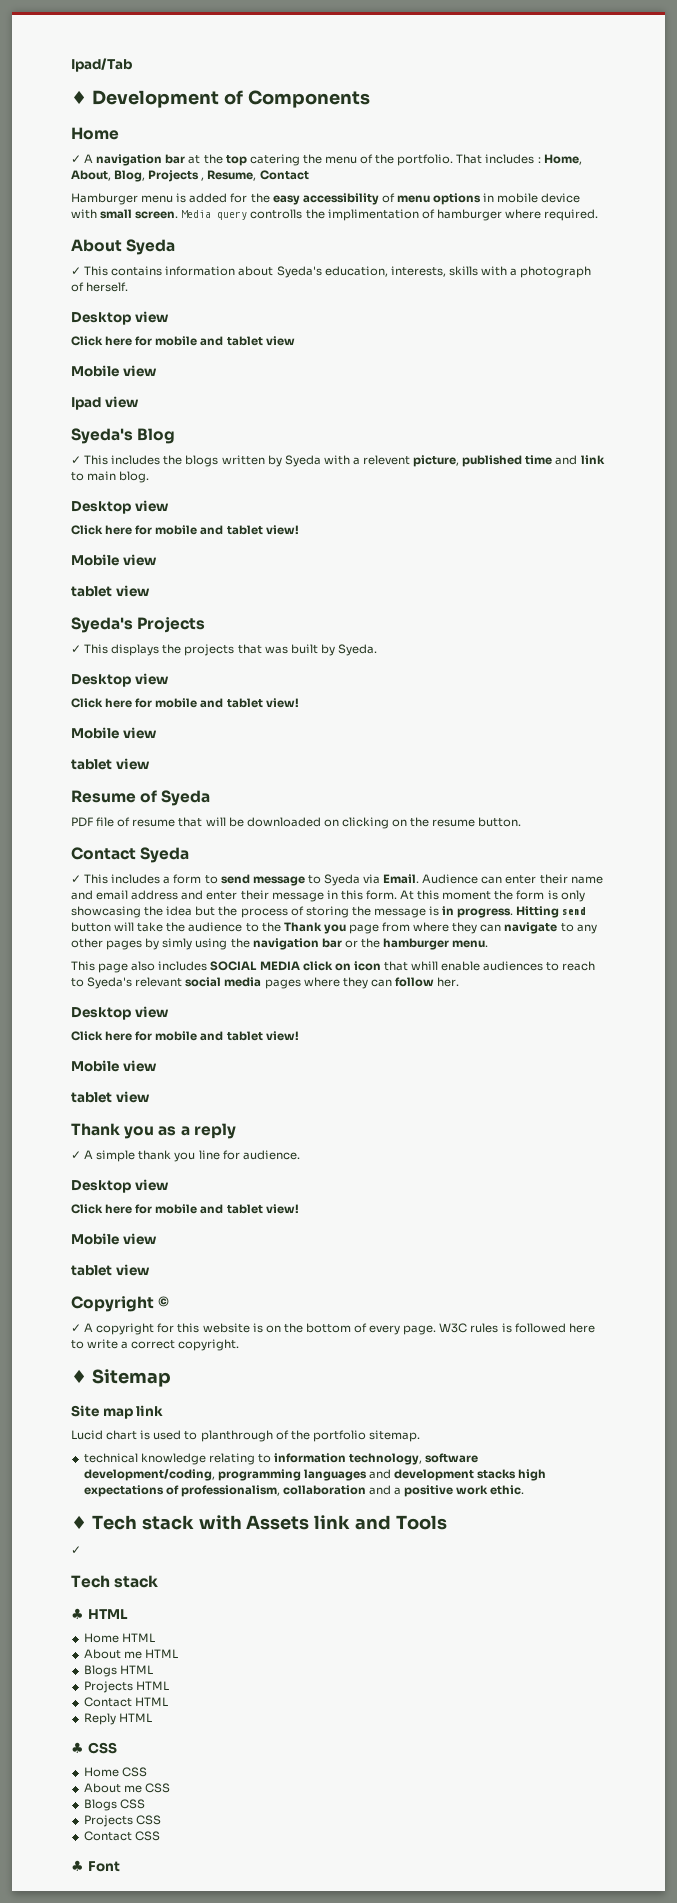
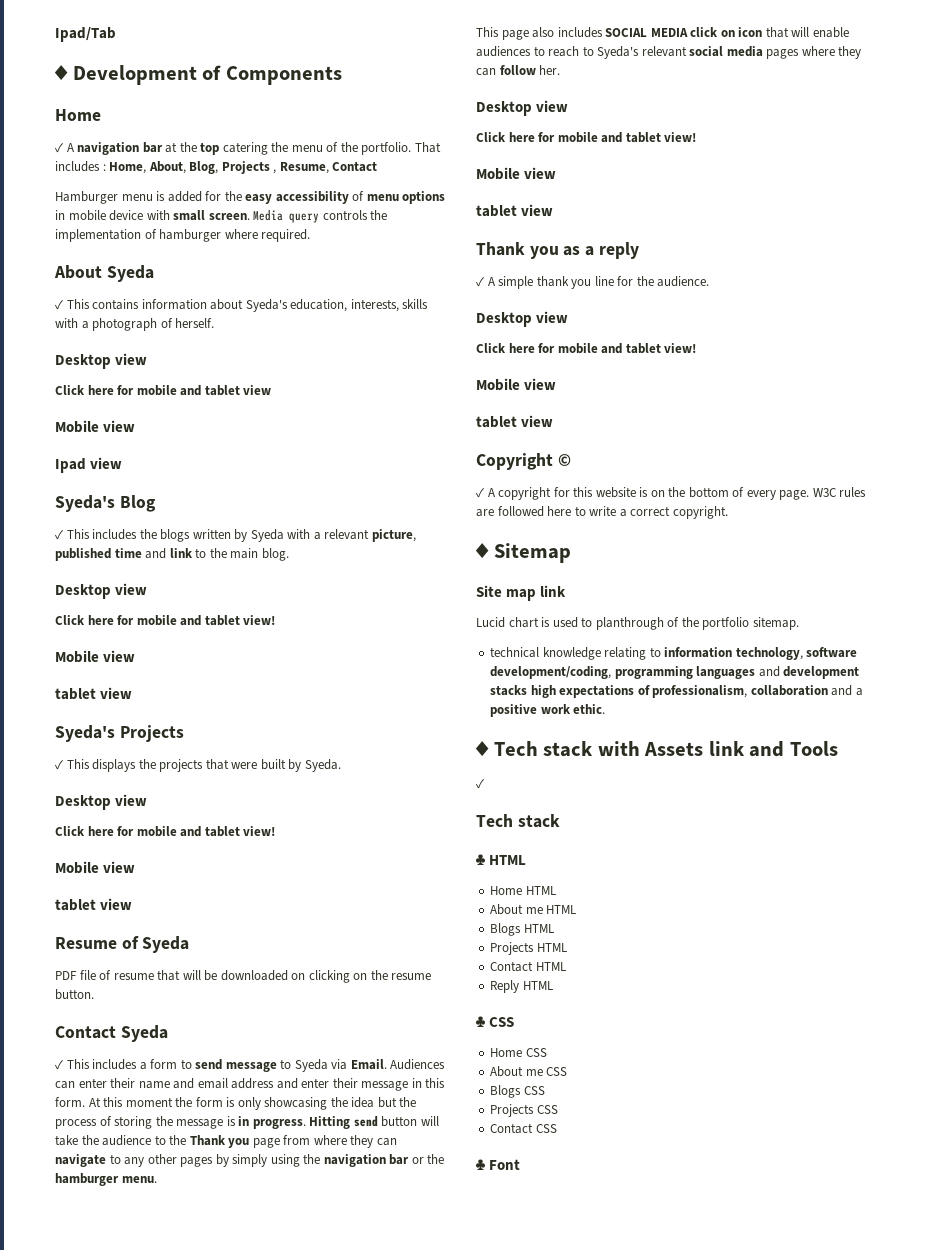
- Media query controlls the implimentation of hamburger where required.
+ Media query controls the implementation of hamburger where required.
- ✓ This includes the blogs written by Syeda with a relevent picture, published time and link to main blog.
+ ✓ This includes the blogs written by Syeda with a relevant picture, published time and link to the main blog.
- ✓ This displays the projects that was built by Syeda.
+ ✓ This displays the projects that were built by Syeda.
- Audience can enter their name and email address and enter their message in this form.
+ Audiences can enter their name and email address and enter their message in this form.
- Hitting send button will take the audience to the Thank you page from where they can navigate to any other pages by simly using the navigation bar or the hamburger menu.
+ Hitting send button will take the audience to the Thank you page from where they can navigate to any other pages by simply using the navigation bar or the hamburger menu.
- This page also includes SOCIAL MEDIA click on icon that whill enable audiences to reach to Syeda's relevant social media pages where they can follow her.
+ This page also includes SOCIAL MEDIA click on icon that will enable audiences to reach to Syeda's relevant social media pages where they can follow her.
- ✓ A simple thank you line for audience.
+ ✓ A simple thank you line for the audience.
- W3C rules is followed here to write a correct copyright.
+ W3C rules are followed here to write a correct copyright.

